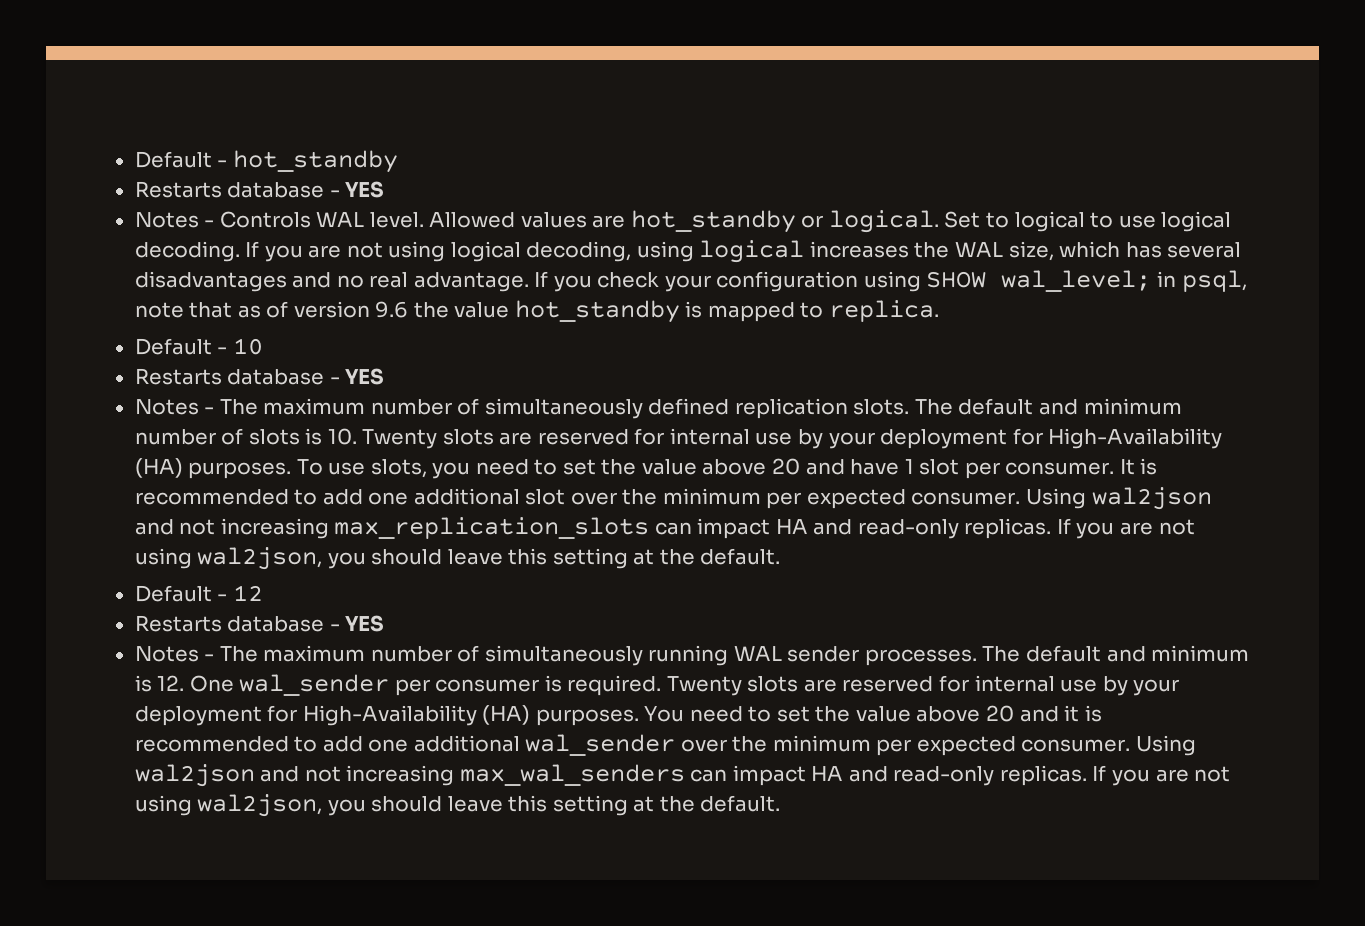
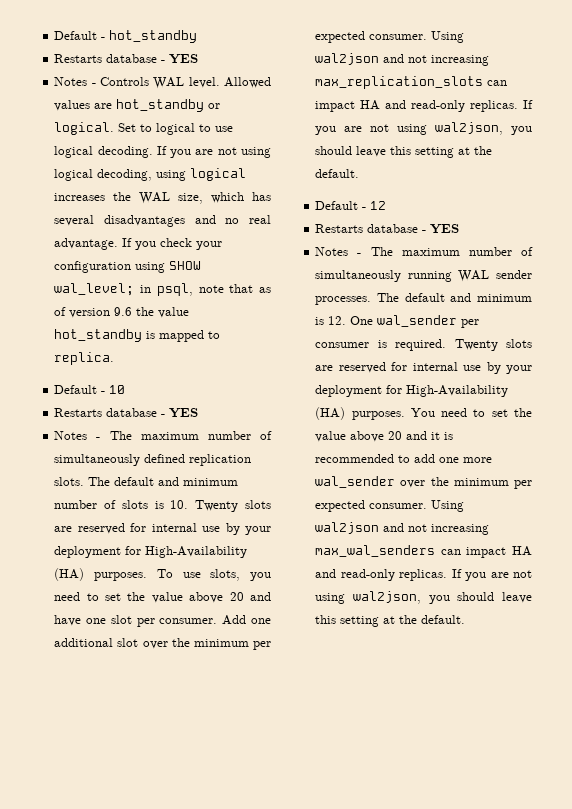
- To use slots, you need to set the value above 20 and have 1 slot per consumer.
+ To use slots, you need to set the value above 20 and have one slot per consumer.
- It is recommended to add one additional slot over the minimum per expected consumer.
+ Add one additional slot over the minimum per expected consumer.
- You need to set the value above 20 and it is recommended to add one additional wal_sender over the minimum per expected consumer.
+ You need to set the value above 20 and it is recommended to add one more wal_sender over the minimum per expected consumer.

